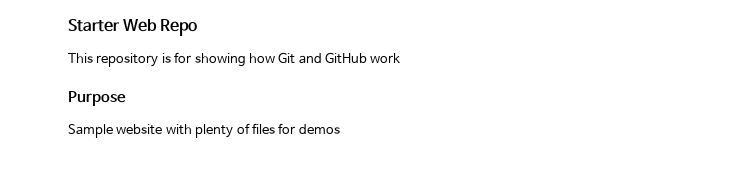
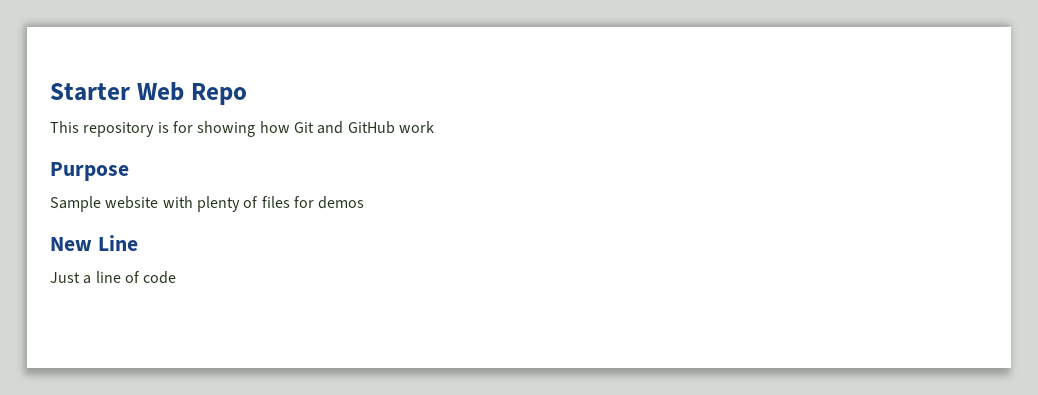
+ New Line
+ Just a line of code

